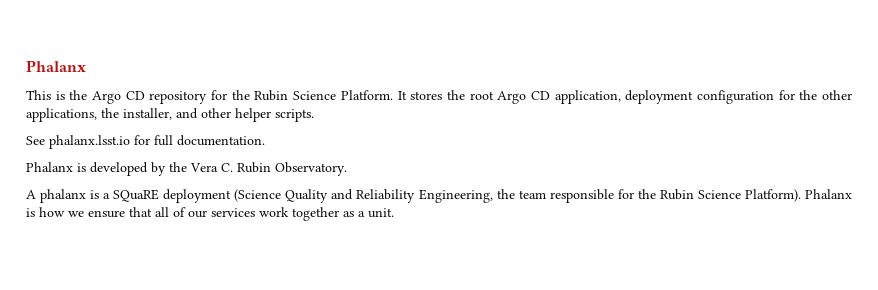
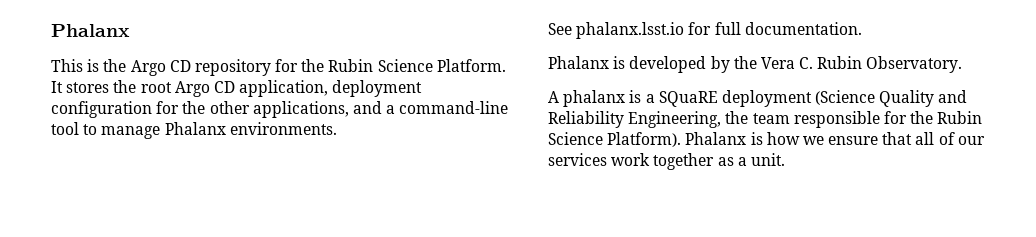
- It stores the root Argo CD application, deployment configuration for the other applications, the installer, and other helper scripts.
+ It stores the root Argo CD application, deployment configuration for the other applications, and a command-line tool to manage Phalanx environments.

